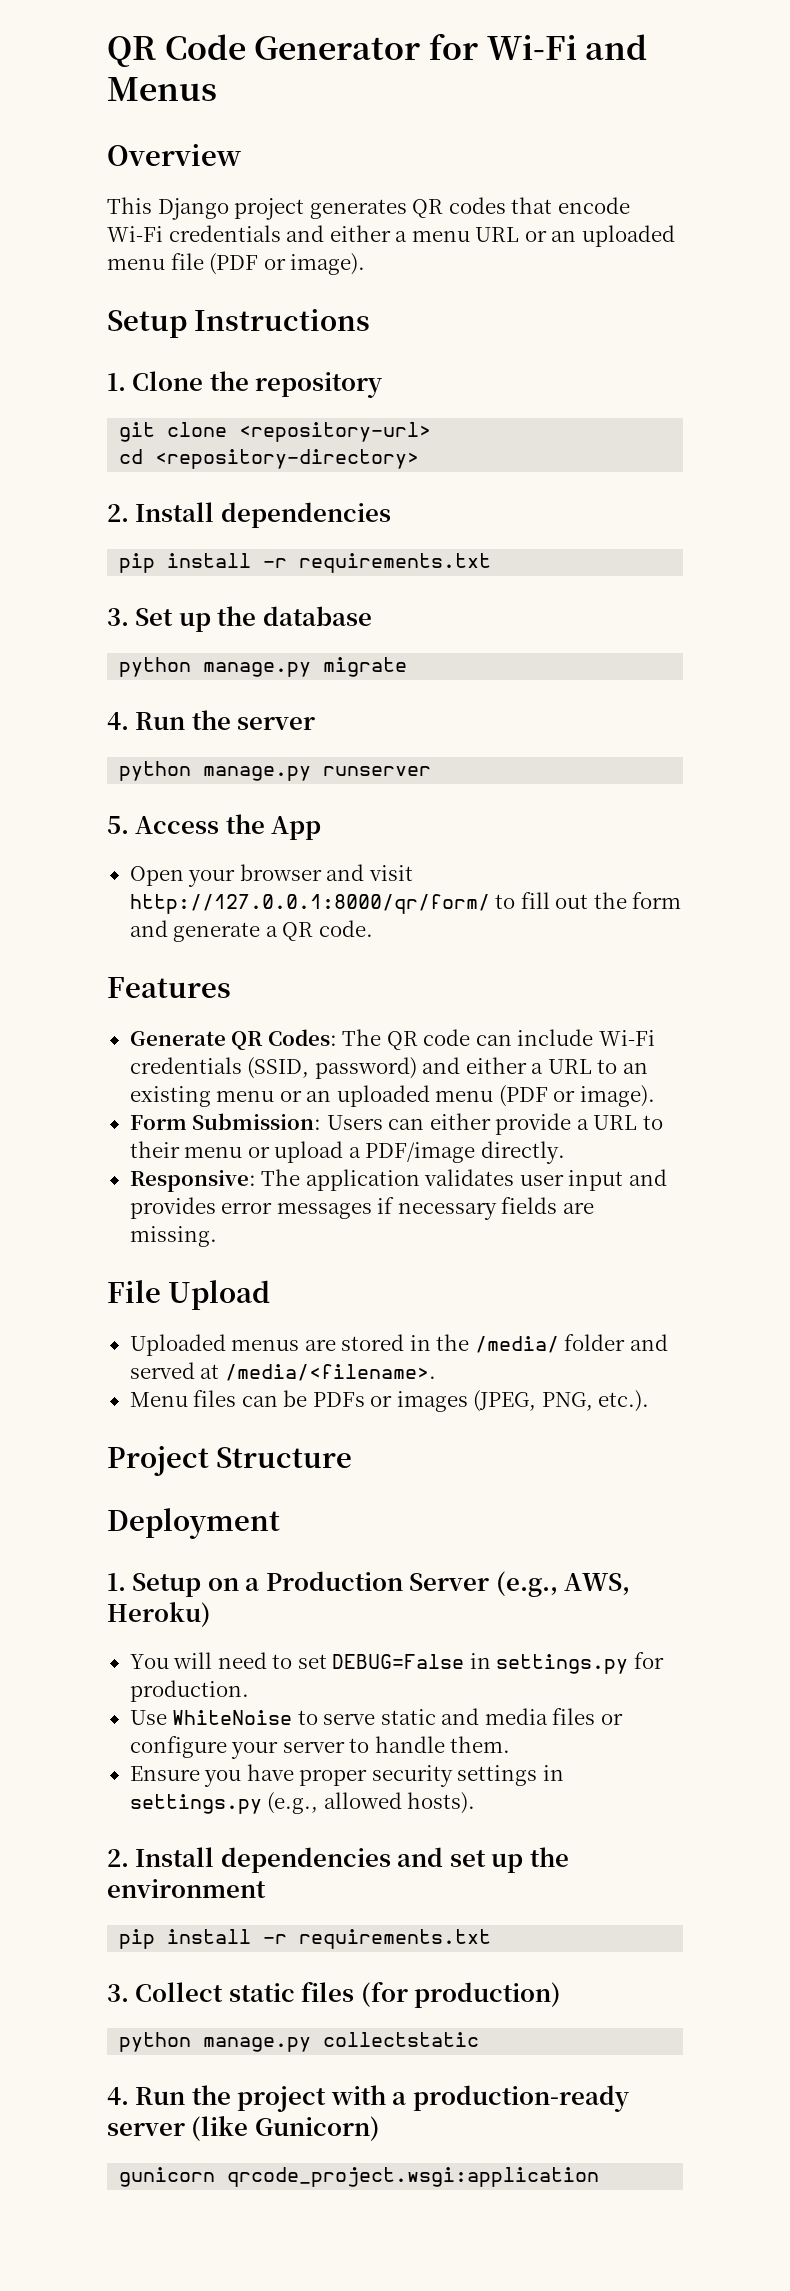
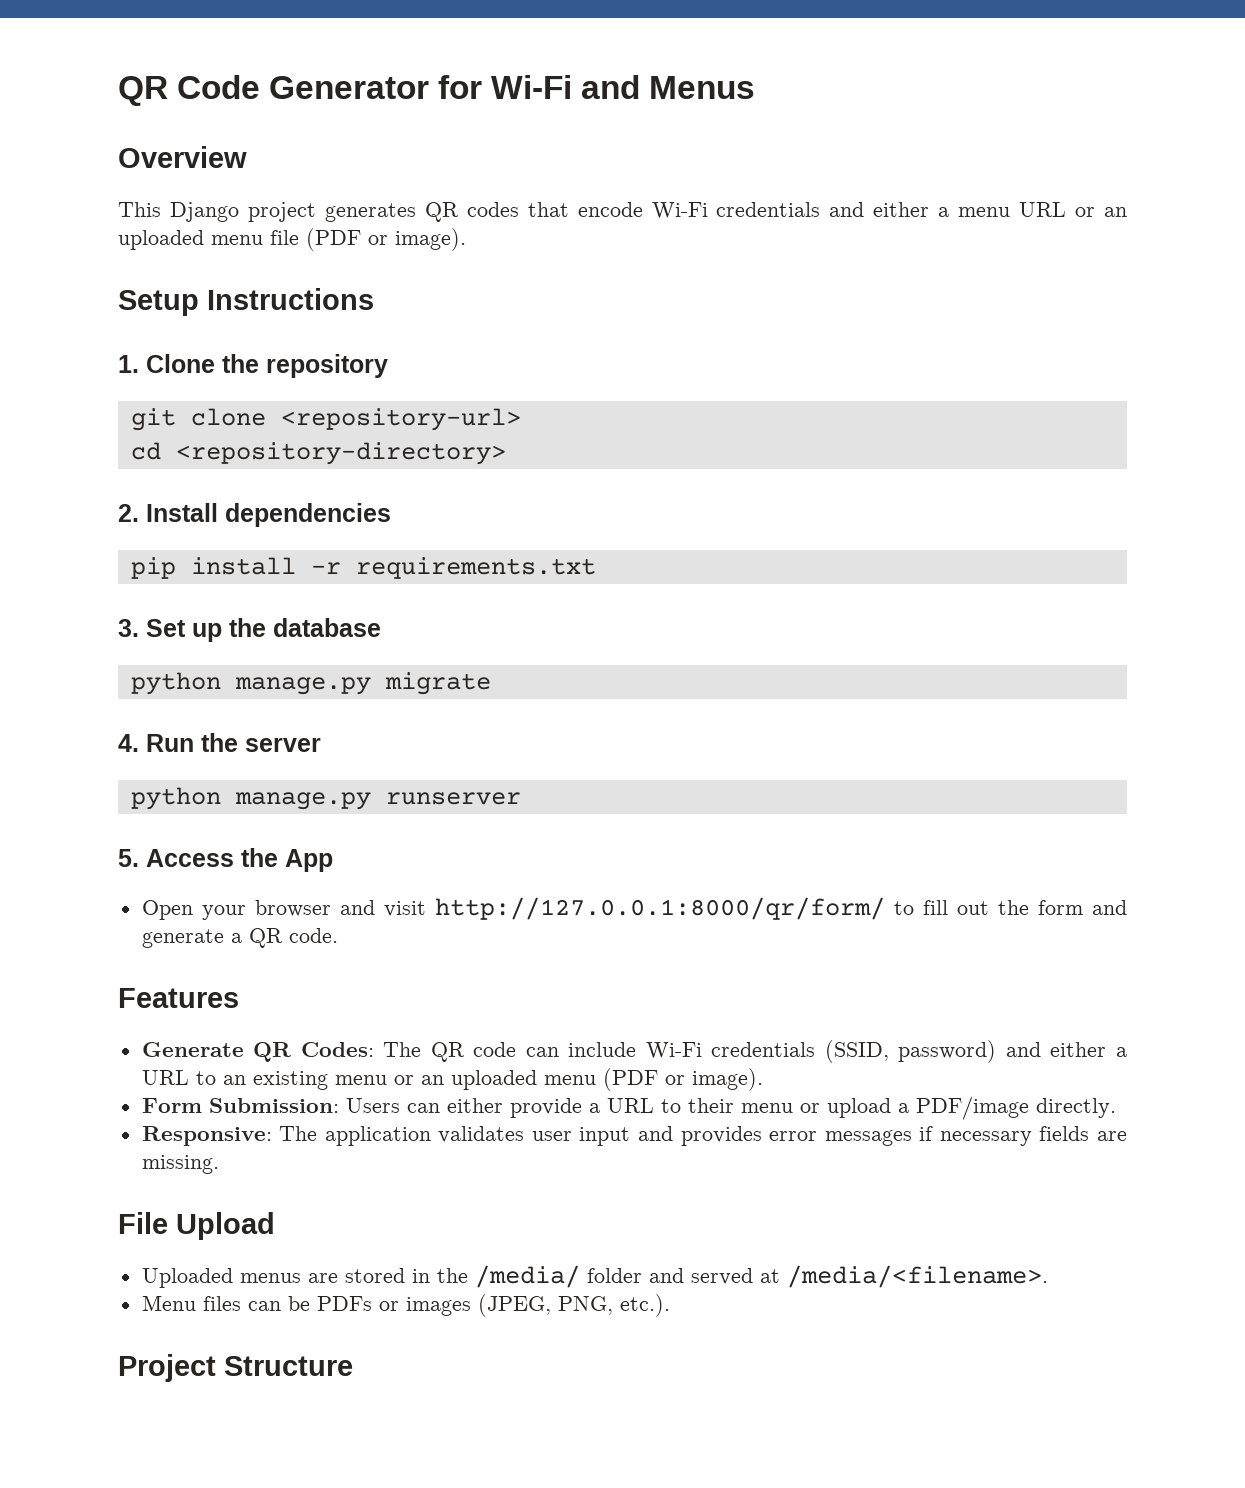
- Deployment
- 1. Setup on a Production Server (e.g., AWS, Heroku)
- You will need to set DEBUG=False in settings.py for production.
- Use WhiteNoise to serve static and media files or configure your server to handle them.
- Ensure you have proper security settings in settings.py (e.g., allowed hosts).
- 2. Install dependencies and set up the environment
- pip install -r requirements.txt
- 3. Collect static files (for production)
- python manage.py collectstatic
- 4. Run the project with a production-ready server (like Gunicorn)
- gunicorn qrcode_project.wsgi:application

